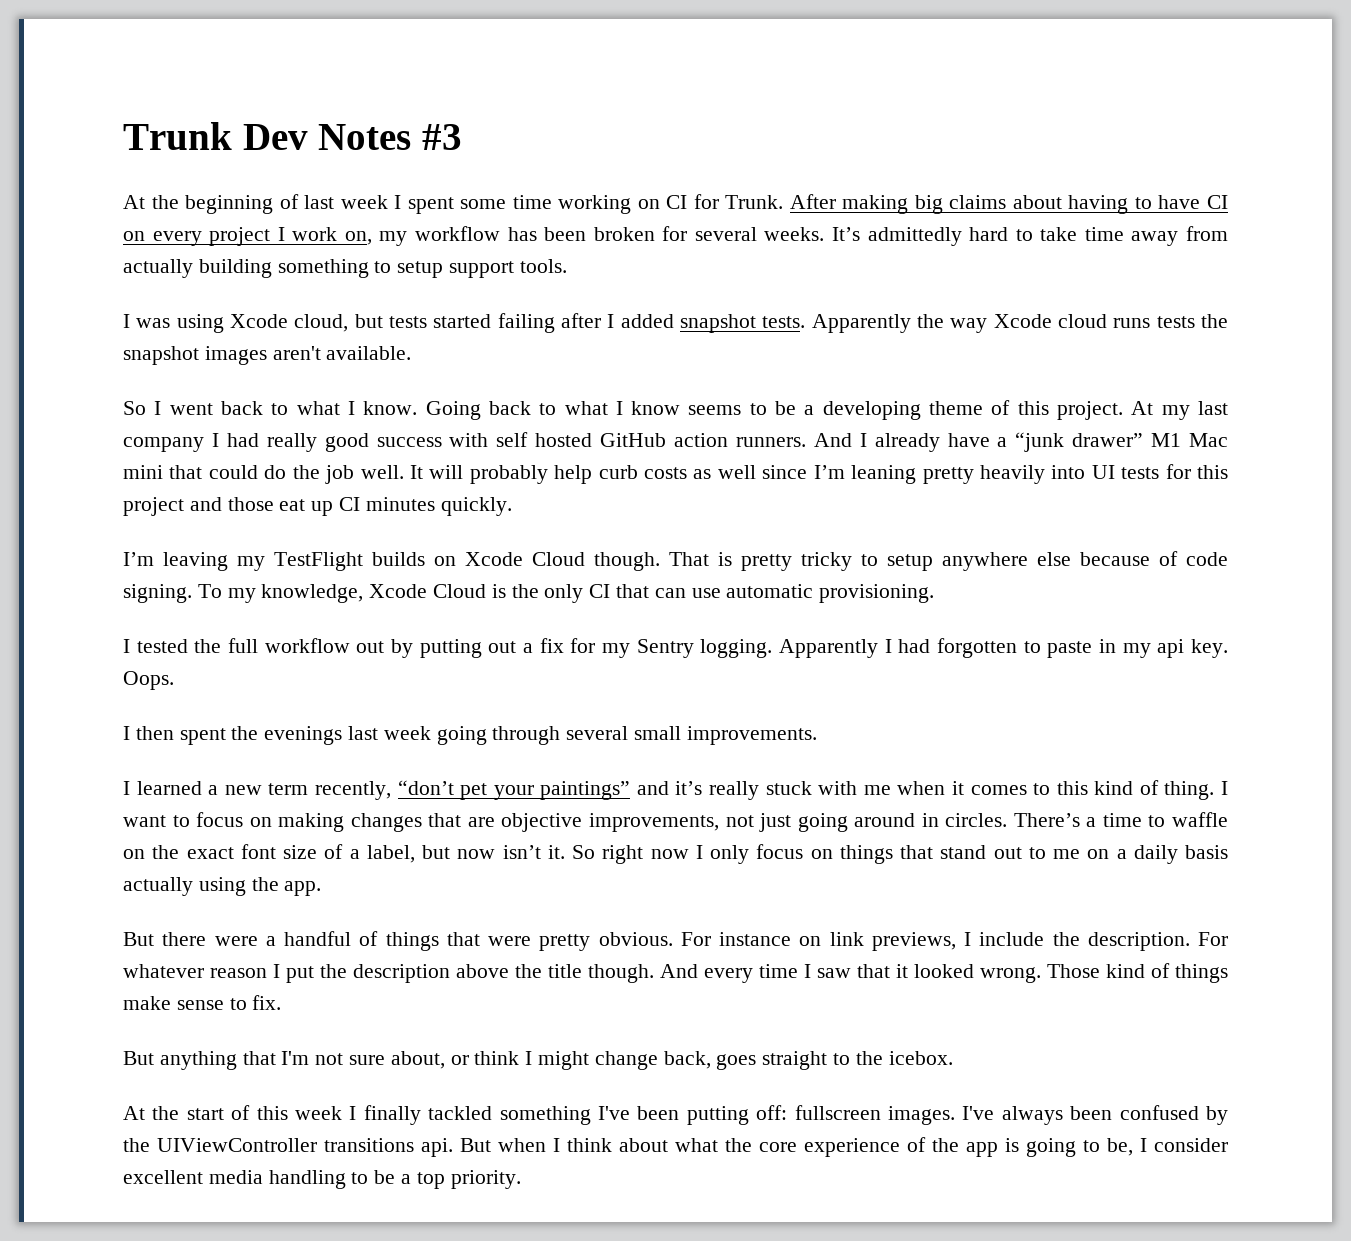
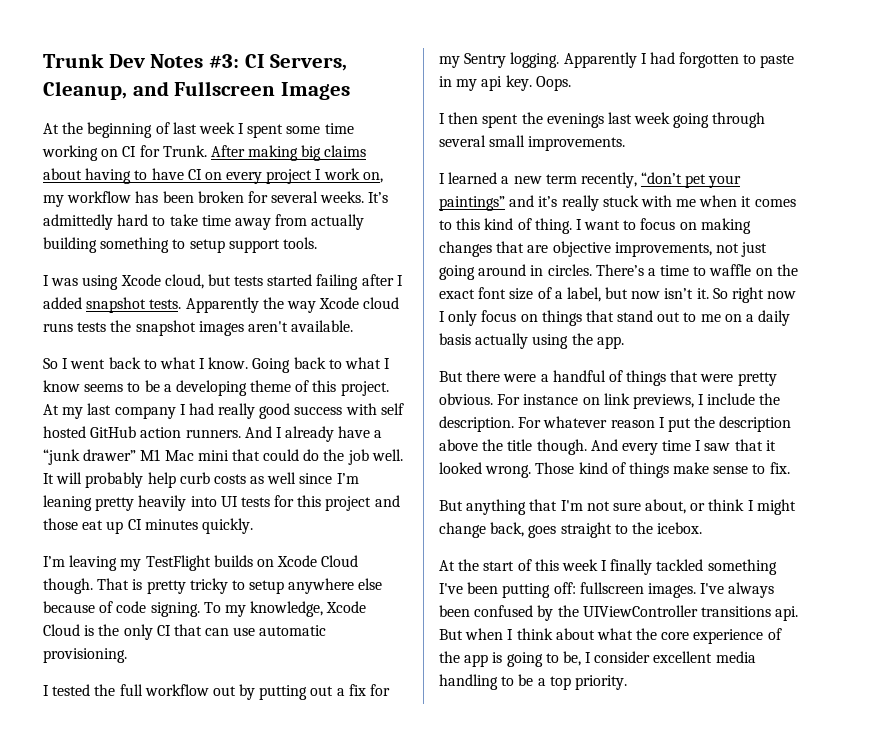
- Trunk Dev Notes #3
+ Trunk Dev Notes #3: CI Servers, Cleanup, and Fullscreen Images

